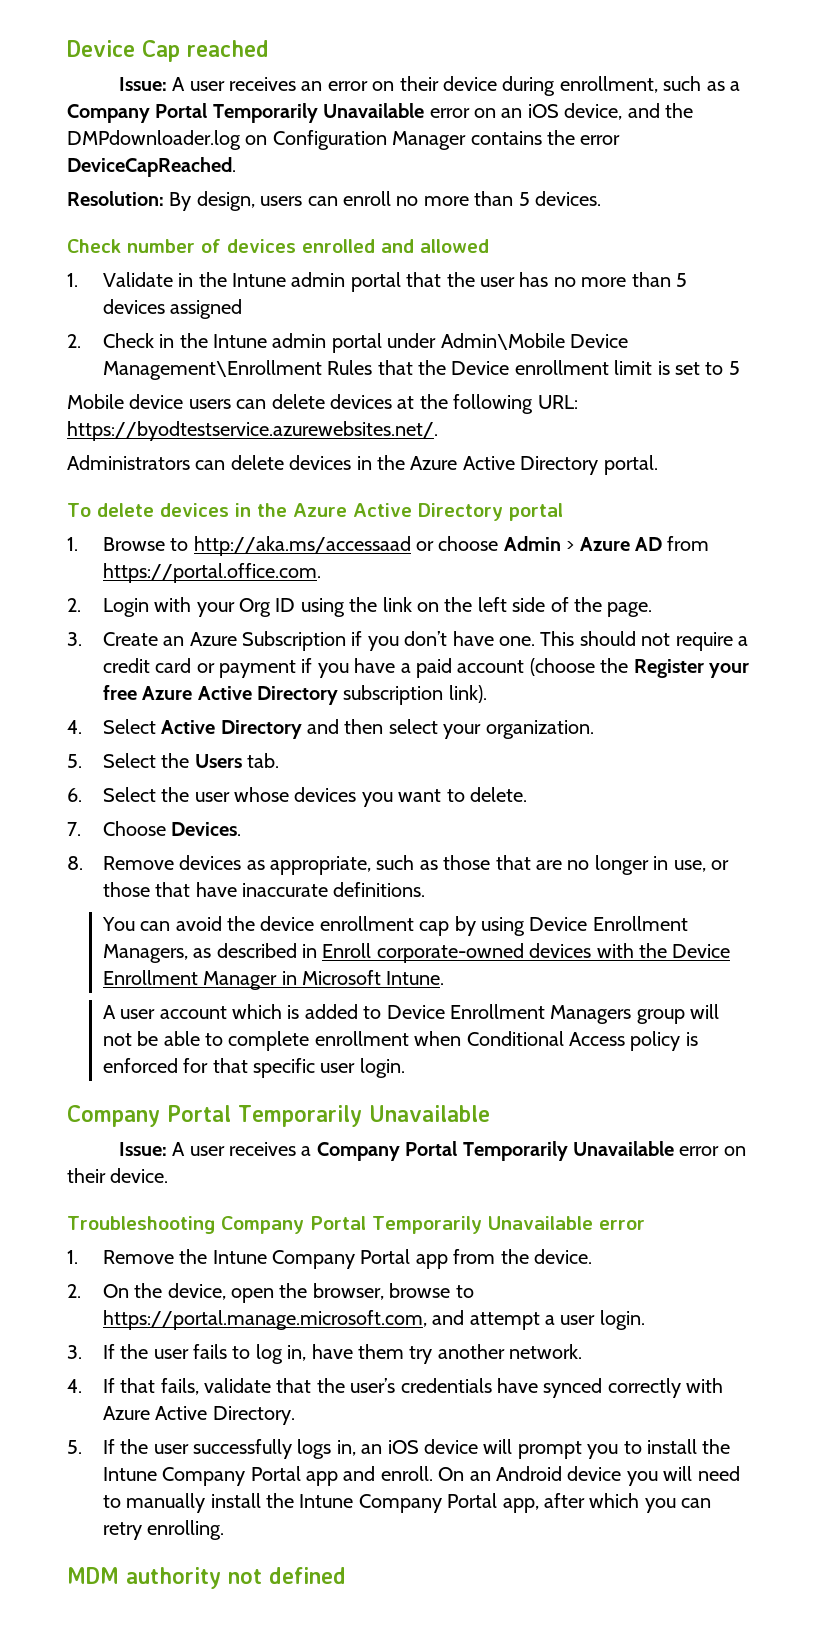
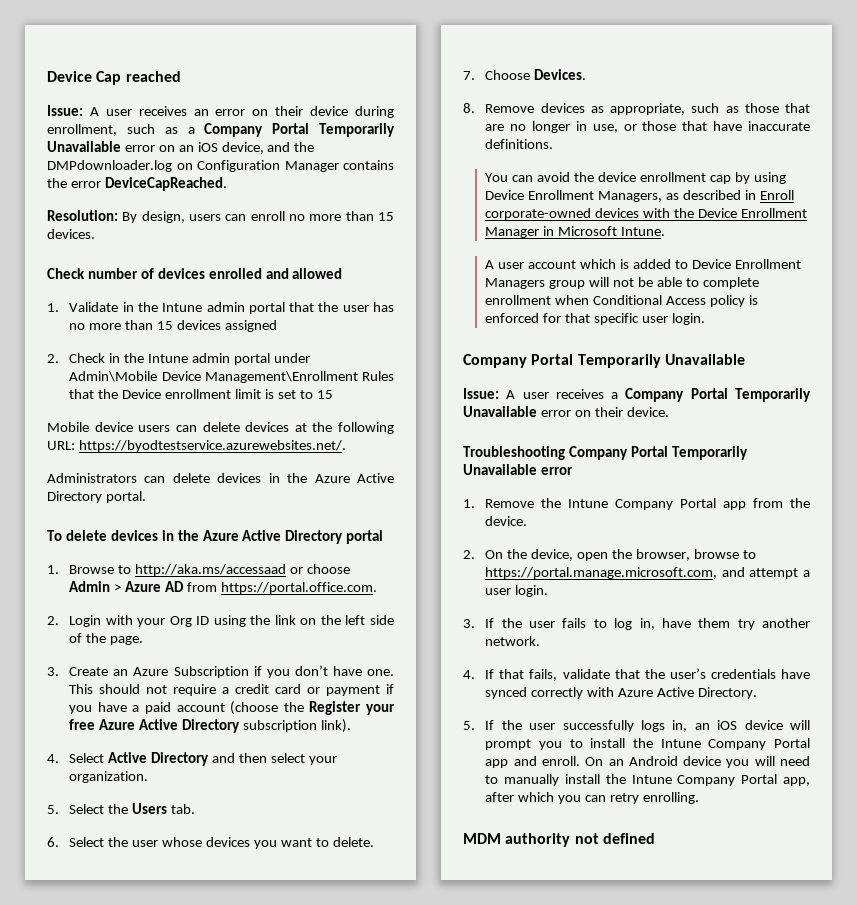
- Resolution: By design, users can enroll no more than 5 devices.
+ Resolution: By design, users can enroll no more than 15 devices.
- 1. Validate in the Intune admin portal that the user has no more than 5 devices assigned
+ 1. Validate in the Intune admin portal that the user has no more than 15 devices assigned
- 2. Check in the Intune admin portal under Admin\Mobile Device Management\Enrollment Rules that the Device enrollment limit is set to 5
+ 2. Check in the Intune admin portal under Admin\Mobile Device Management\Enrollment Rules that the Device enrollment limit is set to 15

